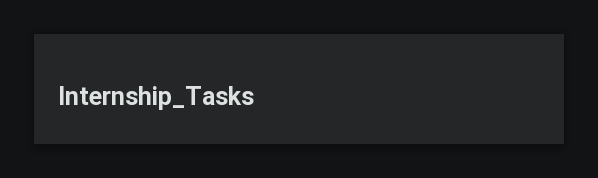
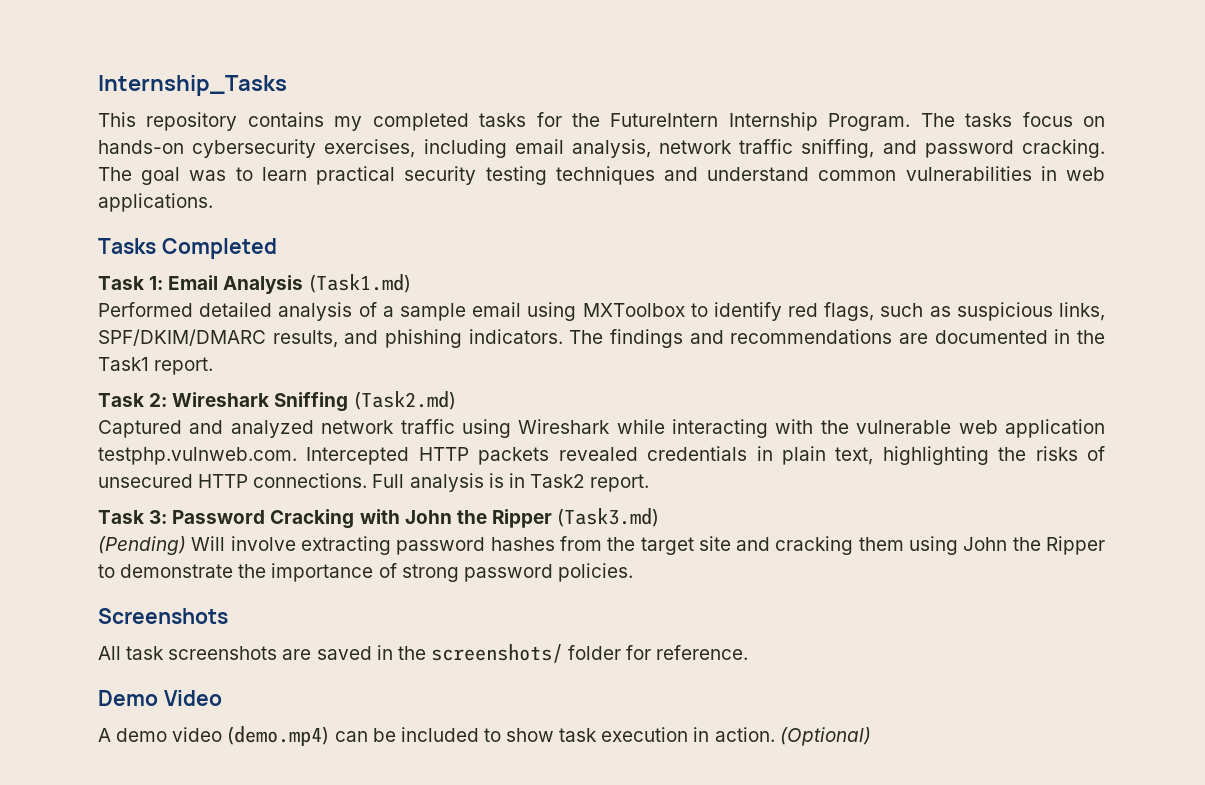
+ This repository contains my completed tasks for the FutureIntern Internship Program. The tasks focus on hands-on cybersecurity exercises, including email analysis, network traffic sniffing, and password cracking. The goal was to learn practical security testing techniques and understand common vulnerabilities in web applications.
+ Tasks Completed
+ Task 1: Email Analysis (Task1.md)
+ Performed detailed analysis of a sample email using MXToolbox to identify red flags, such as suspicious links, SPF/DKIM/DMARC results, and phishing indicators. The findings and recommendations are documented in the Task1 report.
+ Task 2: Wireshark Sniffing (Task2.md)
+ Captured and analyzed network traffic using Wireshark while interacting with the vulnerable web application testphp.vulnweb.com. Intercepted HTTP packets revealed credentials in plain text, highlighting the risks of unsecured HTTP connections. Full analysis is in Task2 report.
+ Task 3: Password Cracking with John the Ripper (Task3.md)
+ (Pending) Will involve extracting password hashes from the target site and cracking them using John the Ripper to demonstrate the importance of strong password policies.
+ Screenshots
+ All task screenshots are saved in the screenshots/ folder for reference.
+ Demo Video
+ A demo video (demo.mp4) can be included to show task execution in action. (Optional)

